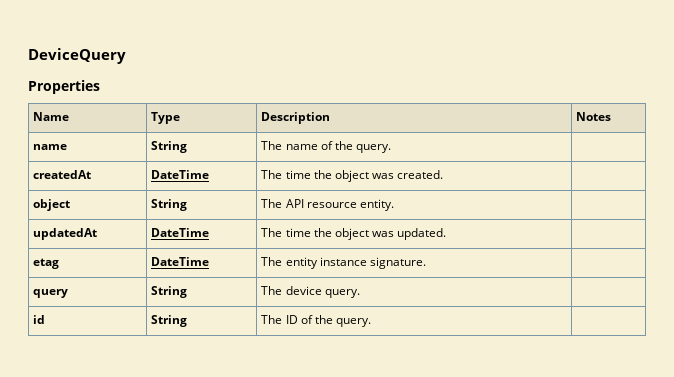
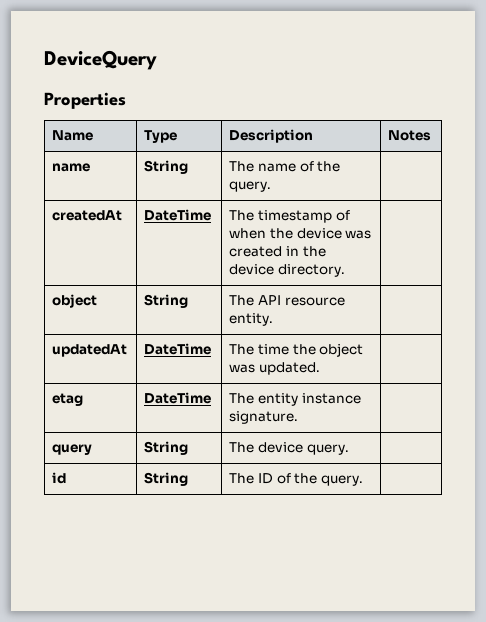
- createdAt | DateTime | The time the object was created. |
+ createdAt | DateTime | The timestamp of when the device was created in the device directory. |

